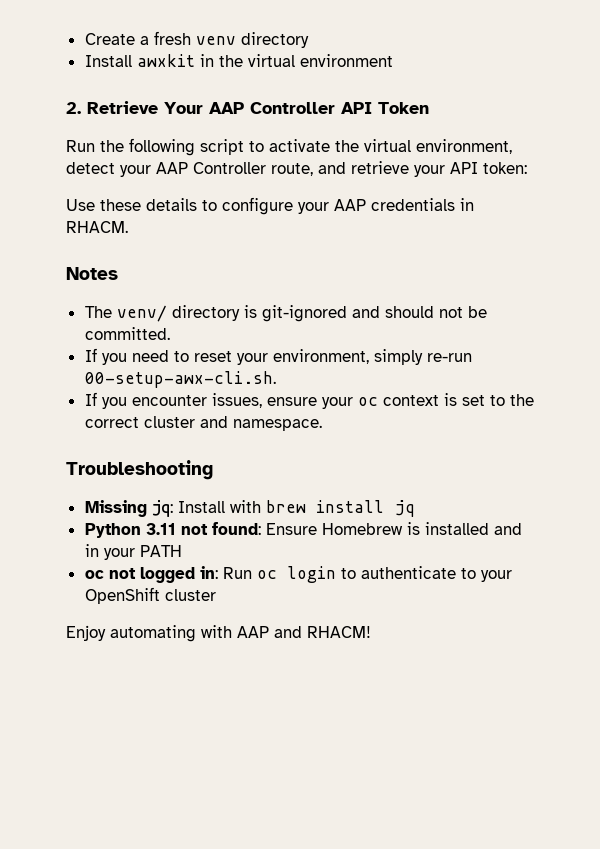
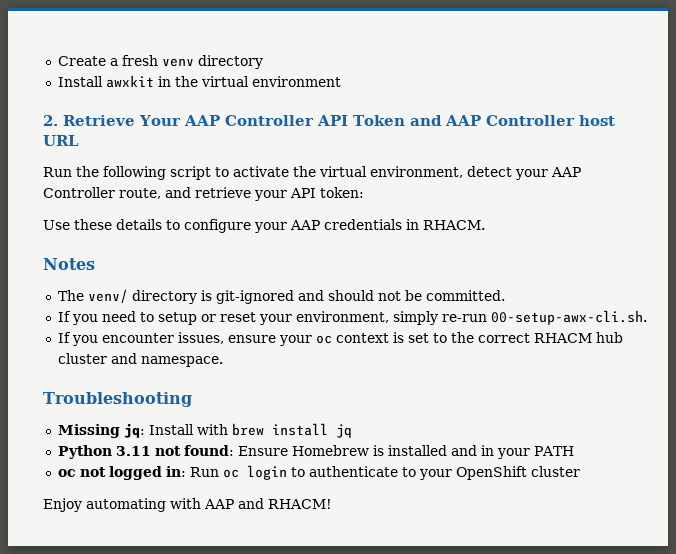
- 2. Retrieve Your AAP Controller API Token
+ 2. Retrieve Your AAP Controller API Token and AAP Controller host URL
- If you need to reset your environment, simply re-run 00-setup-awx-cli.sh.
+ If you need to setup or reset your environment, simply re-run 00-setup-awx-cli.sh.
- If you encounter issues, ensure your oc context is set to the correct cluster and namespace.
+ If you encounter issues, ensure your oc context is set to the correct RHACM hub cluster and namespace.

